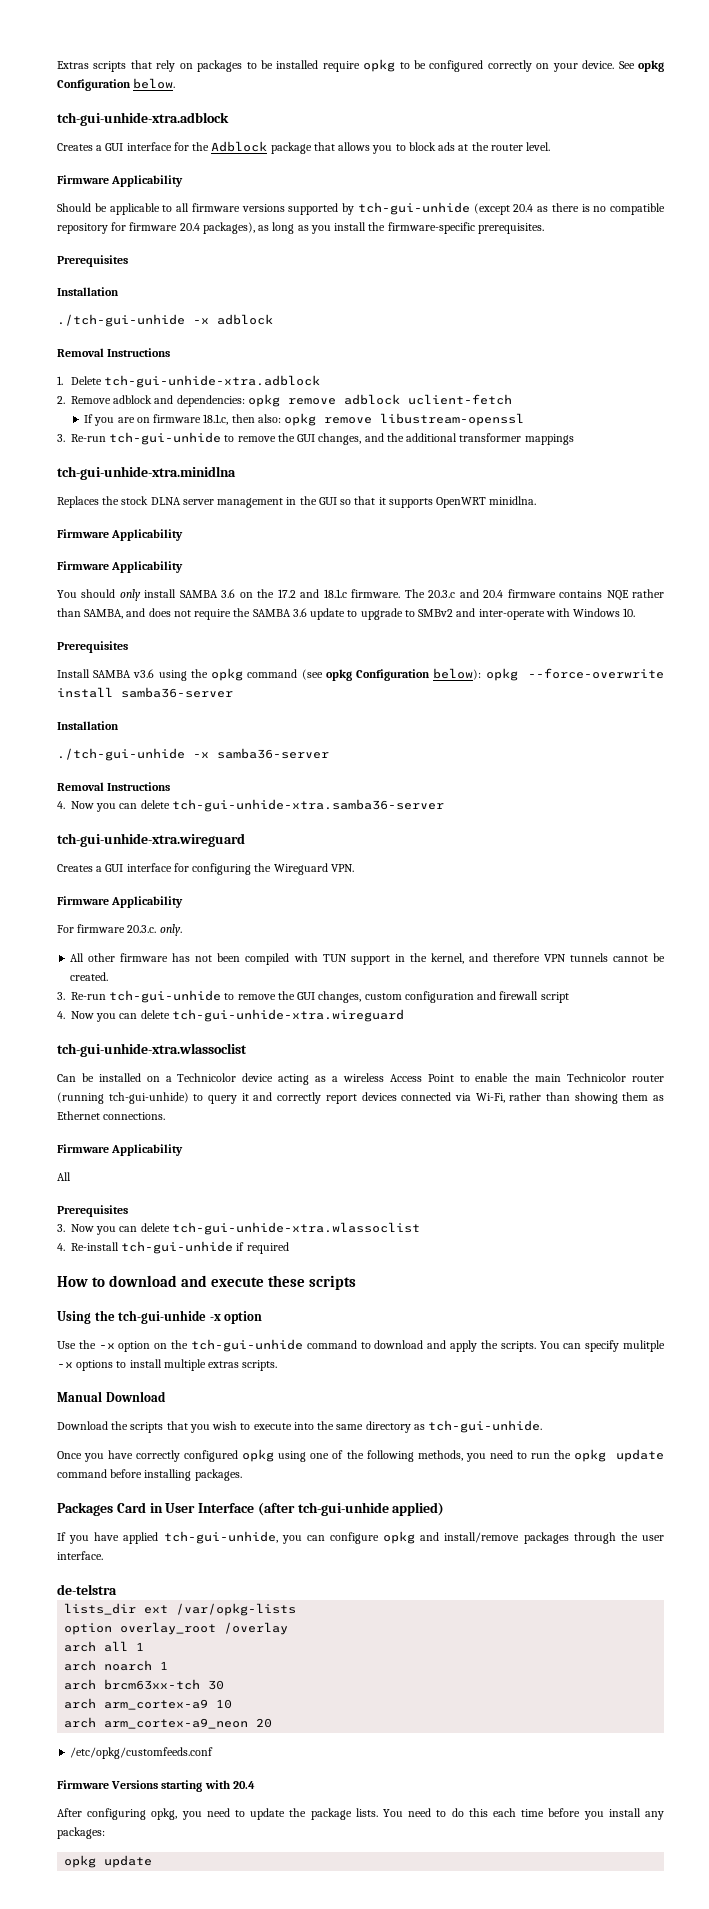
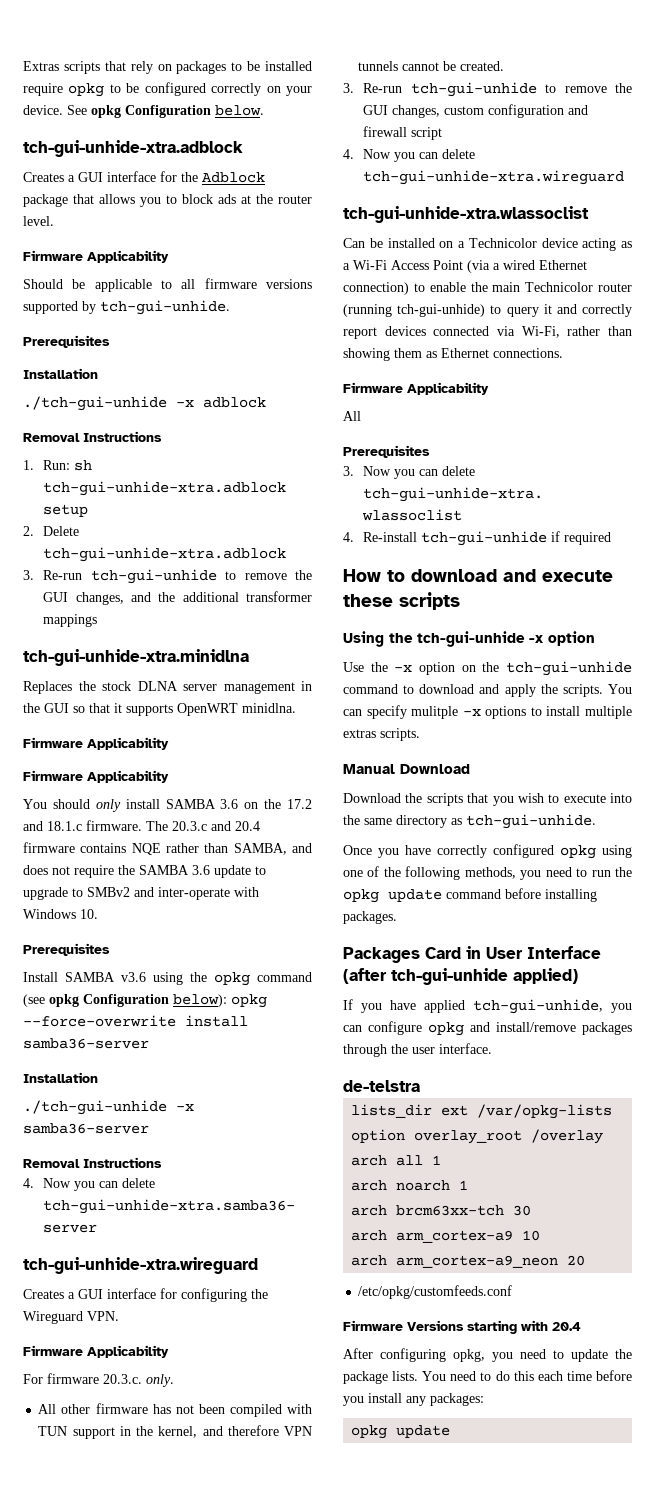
- Should be applicable to all firmware versions supported by tch-gui-unhide (except 20.4 as there is no compatible repository for firmware 20.4 packages), as long as you install the firmware-specific prerequisites.
+ Should be applicable to all firmware versions supported by tch-gui-unhide.
- 1. Delete tch-gui-unhide-xtra.adblock
- 2. Remove adblock and dependencies: opkg remove adblock uclient-fetch
- If you are on firmware 18.1.c, then also: opkg remove libustream-openssl
+ 1. Run: sh tch-gui-unhide-xtra.adblock setup
+ 2. Delete tch-gui-unhide-xtra.adblock
- Can be installed on a Technicolor device acting as a wireless Access Point to enable the main Technicolor router (running tch-gui-unhide) to query it and correctly report devices connected via Wi-Fi, rather than showing them as Ethernet connections.
+ Can be installed on a Technicolor device acting as a Wi-Fi Access Point (via a wired Ethernet connection) to enable the main Technicolor router (running tch-gui-unhide) to query it and correctly report devices connected via Wi-Fi, rather than showing them as Ethernet connections.

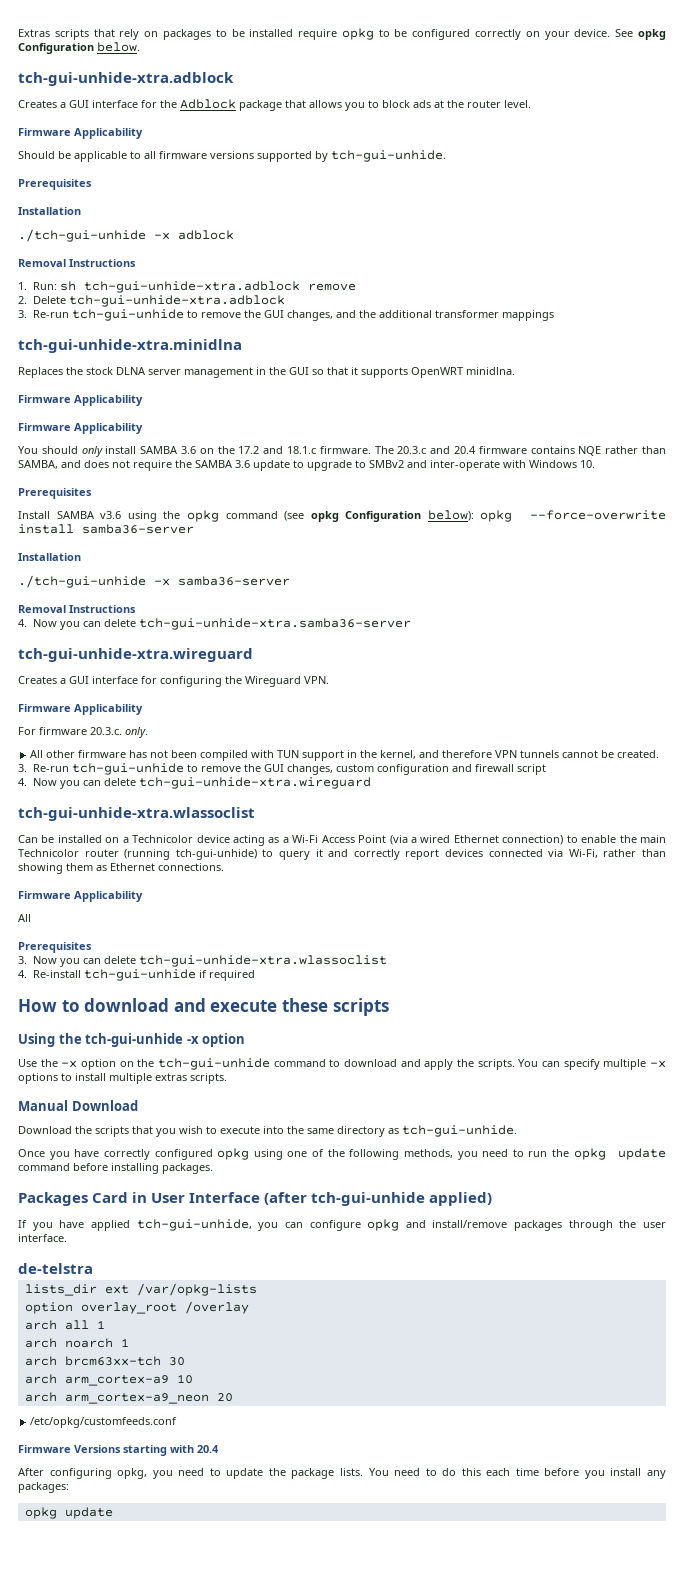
- 1. Run: sh tch-gui-unhide-xtra.adblock setup
+ 1. Run: sh tch-gui-unhide-xtra.adblock remove
- You can specify mulitple -x options to install multiple extras scripts.
+ You can specify multiple -x options to install multiple extras scripts.

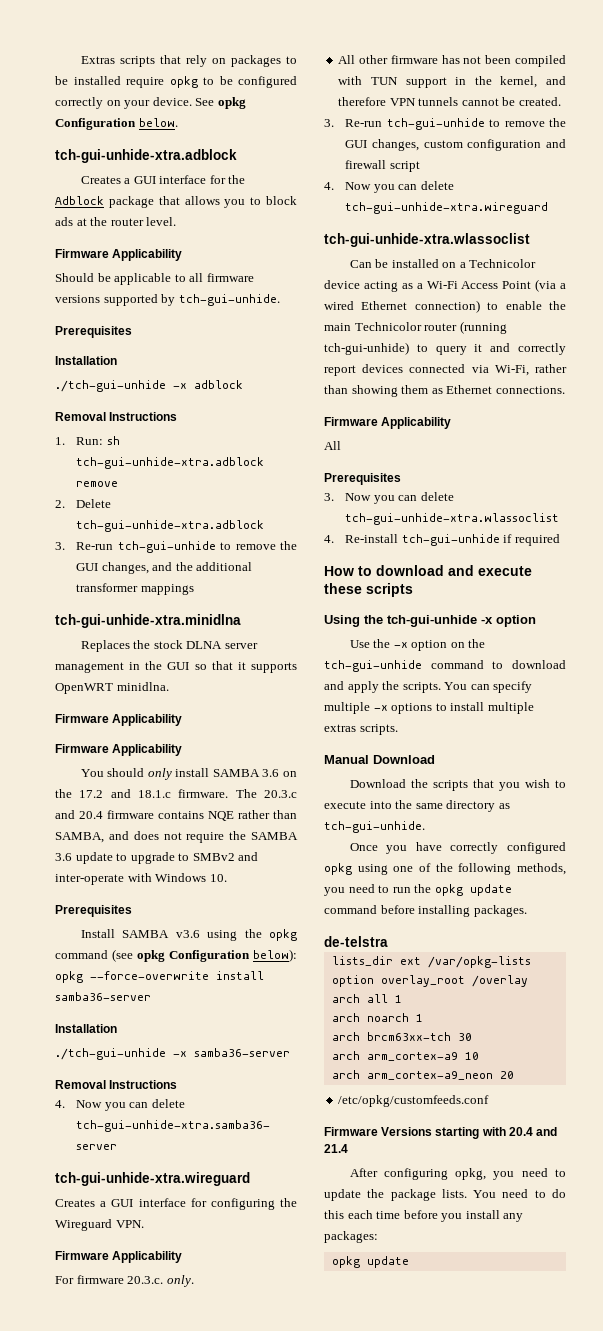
- Packages Card in User Interface (after tch-gui-unhide applied)
- If you have applied tch-gui-unhide, you can configure opkg and install/remove packages through the user interface.
- Firmware Versions starting with 20.4
+ Firmware Versions starting with 20.4 and 21.4

